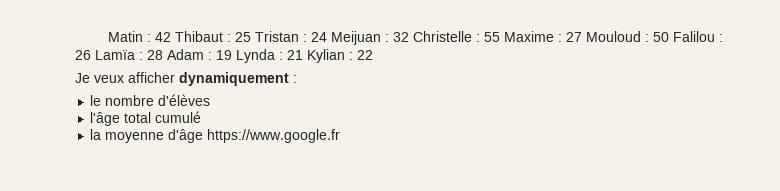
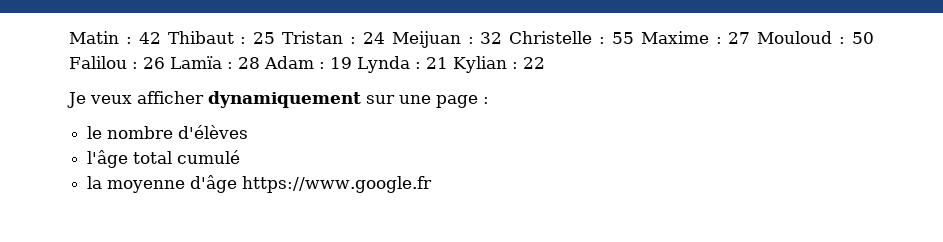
- Je veux afficher dynamiquement :
+ Je veux afficher dynamiquement sur une page :

